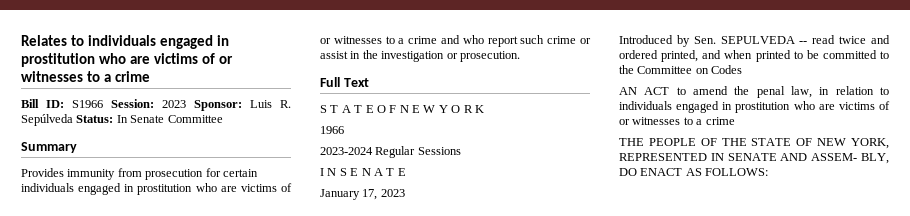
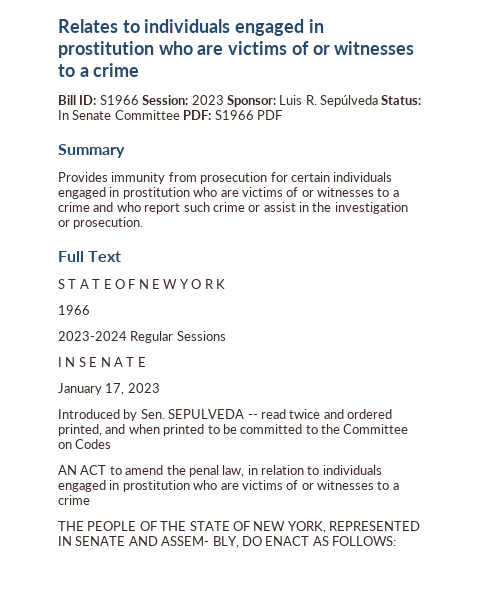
- Bill ID: S1966 Session: 2023 Sponsor: Luis R. Sepúlveda Status: In Senate Committee
+ Bill ID: S1966 Session: 2023 Sponsor: Luis R. Sepúlveda Status: In Senate Committee PDF: S1966 PDF

